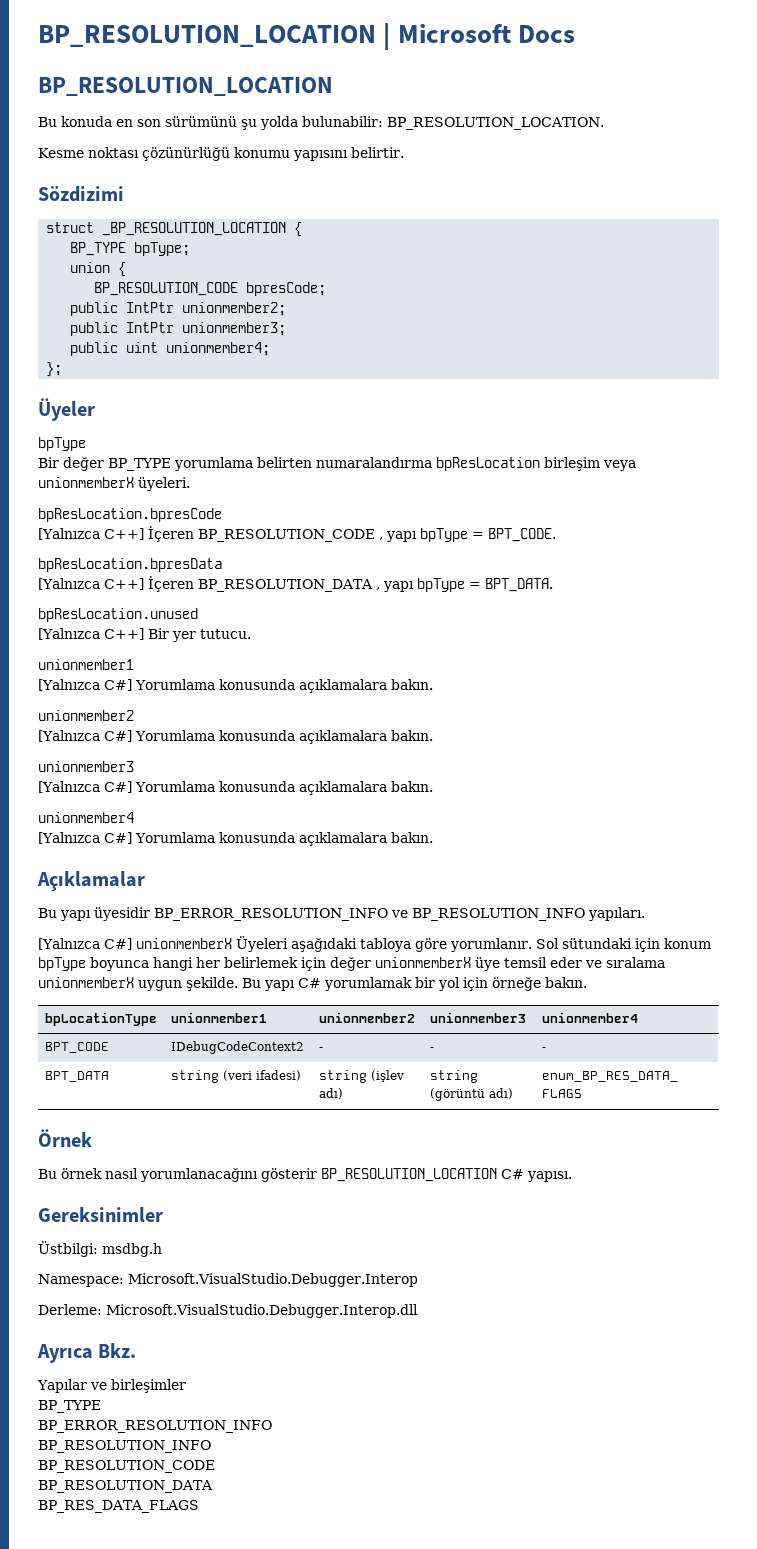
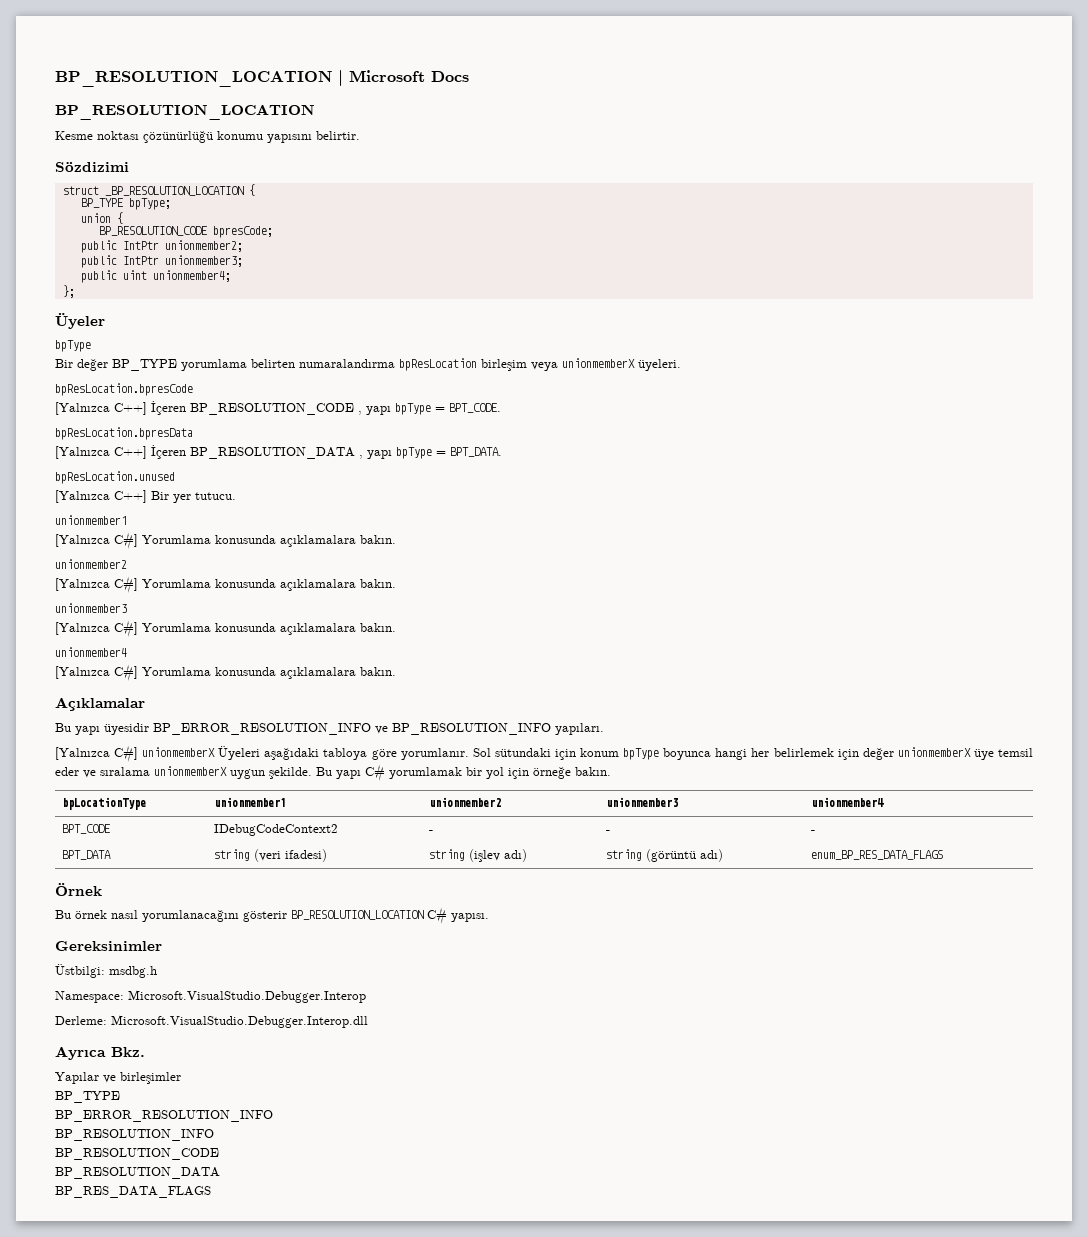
- Bu konuda en son sürümünü şu yolda bulunabilir: BP_RESOLUTION_LOCATION.

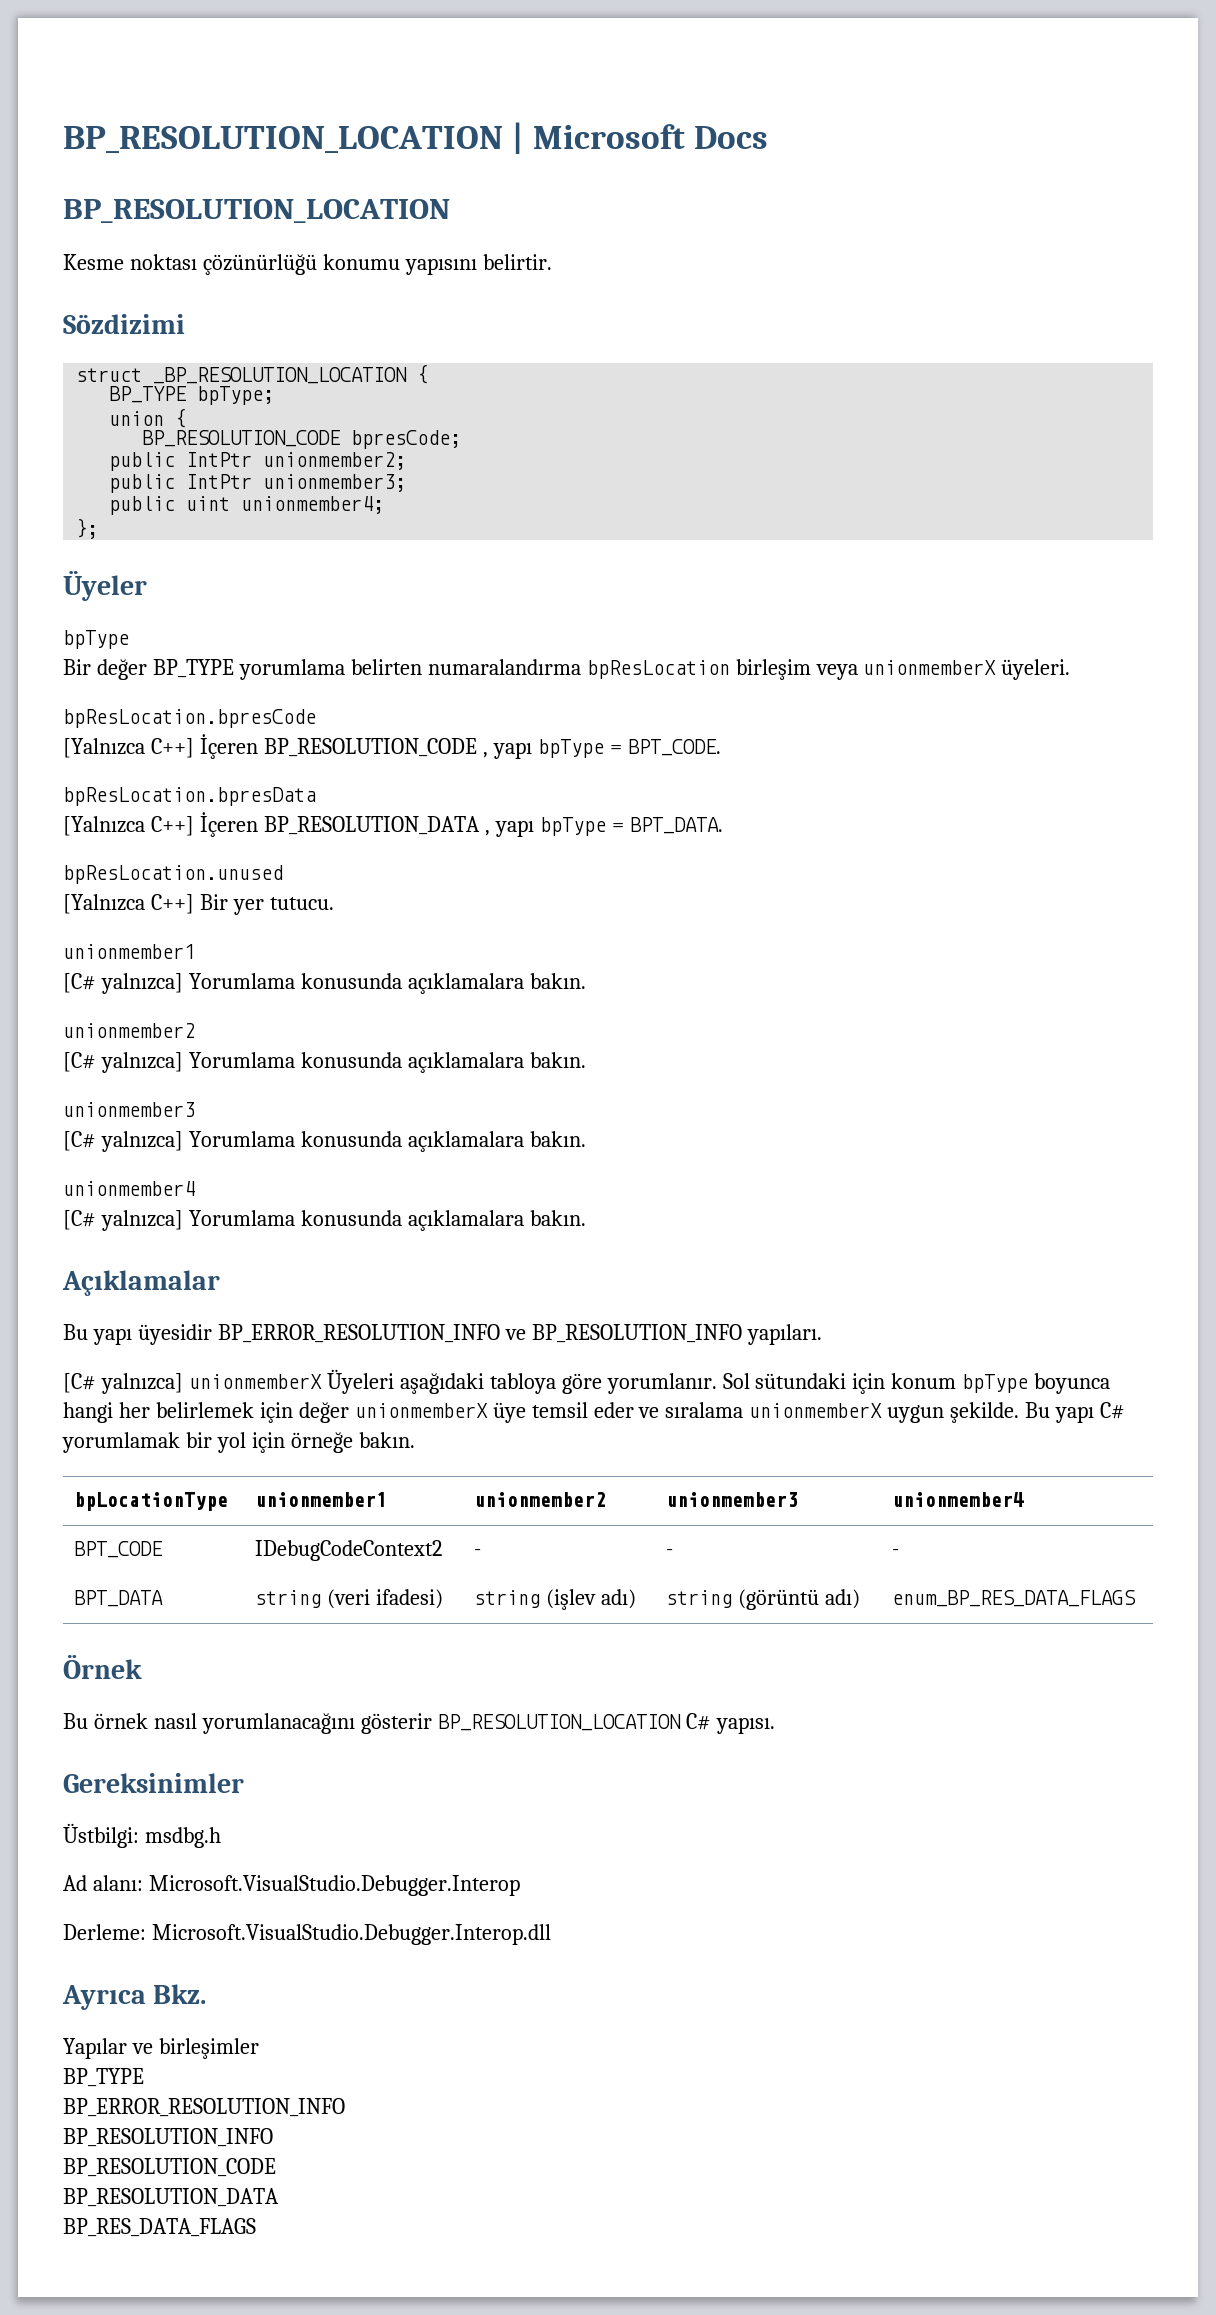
  [Yalnızca C++] Bir yer tutucu.
  unionmember1
- [Yalnızca C#] Yorumlama konusunda açıklamalara bakın.
+ [C# yalnızca] Yorumlama konusunda açıklamalara bakın.
  unionmember2
- [Yalnızca C#] Yorumlama konusunda açıklamalara bakın.
+ [C# yalnızca] Yorumlama konusunda açıklamalara bakın.
  unionmember3
- [Yalnızca C#] Yorumlama konusunda açıklamalara bakın.
+ [C# yalnızca] Yorumlama konusunda açıklamalara bakın.
  unionmember4
- [Yalnızca C#] Yorumlama konusunda açıklamalara bakın.
+ [C# yalnızca] Yorumlama konusunda açıklamalara bakın.
- [Yalnızca C#] unionmemberX Üyeleri aşağıdaki tabloya göre yorumlanır.
+ [C# yalnızca] unionmemberX Üyeleri aşağıdaki tabloya göre yorumlanır.
- Namespace: Microsoft.VisualStudio.Debugger.Interop
+ Ad alanı: Microsoft.VisualStudio.Debugger.Interop

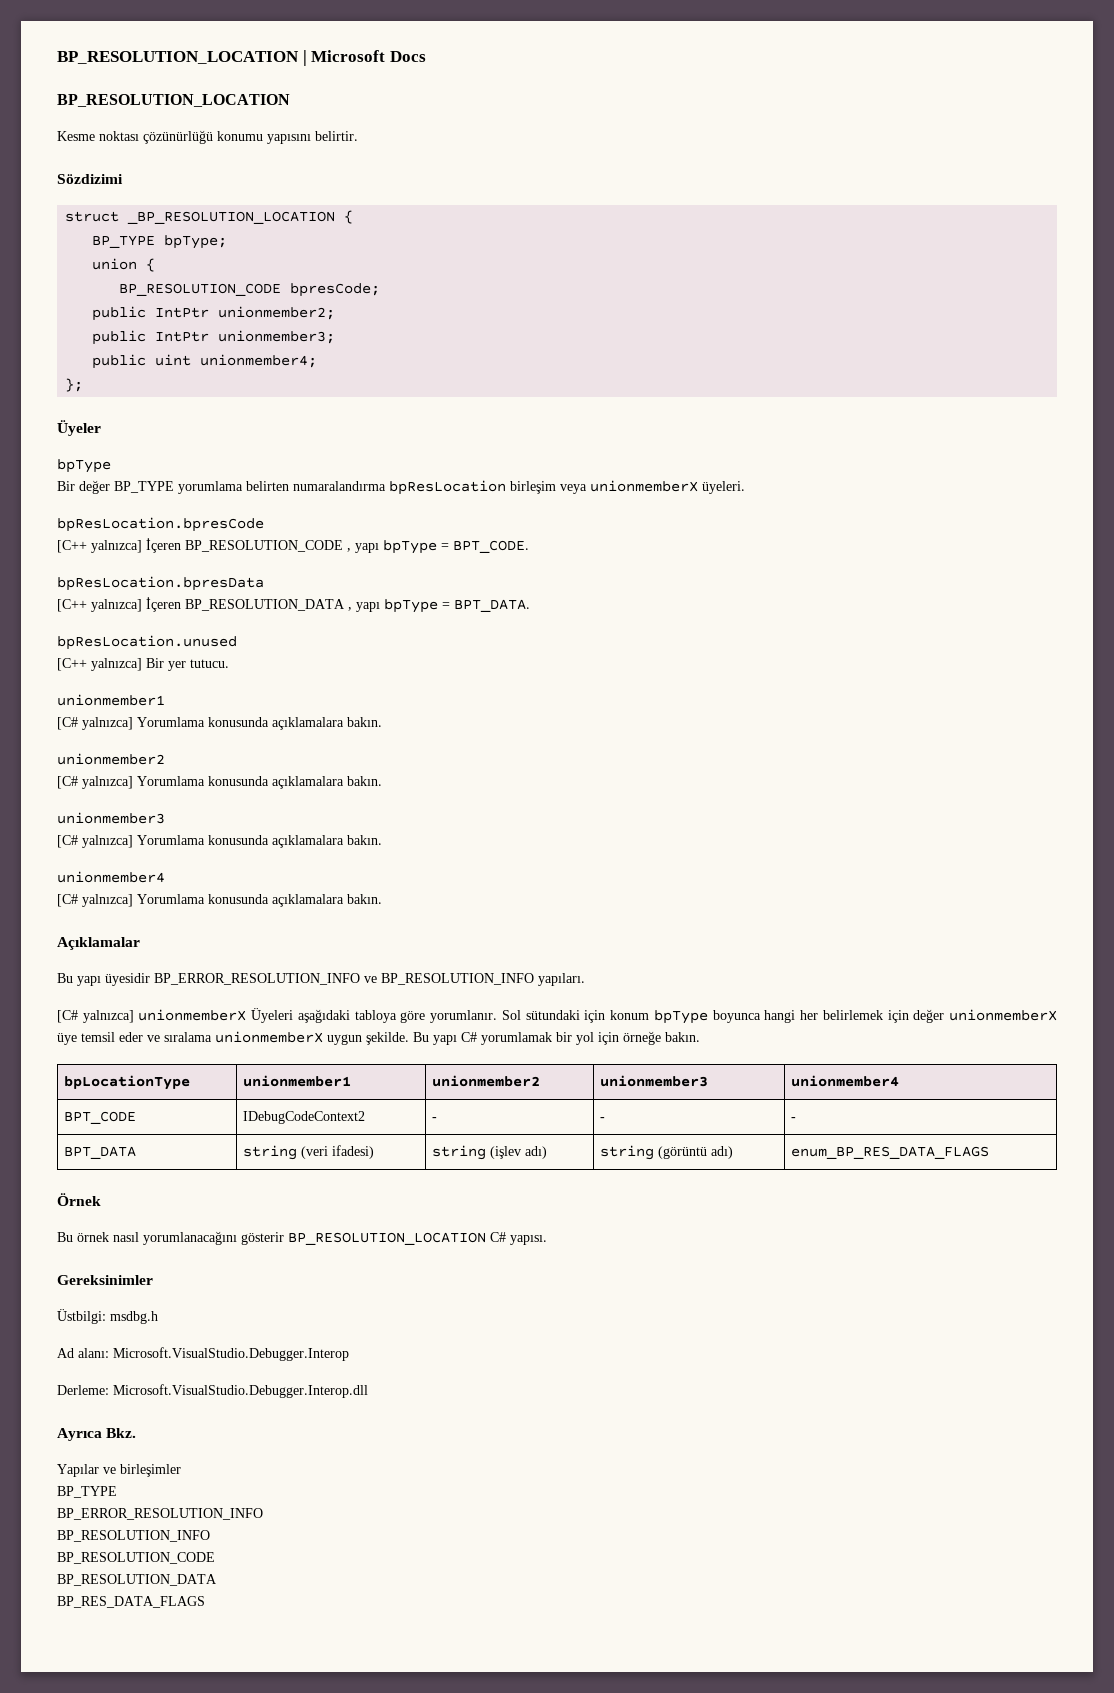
- [Yalnızca C++] İçeren BP_RESOLUTION_CODE , yapı bpType = BPT_CODE.
+ [C++ yalnızca] İçeren BP_RESOLUTION_CODE , yapı bpType = BPT_CODE.
- [Yalnızca C++] İçeren BP_RESOLUTION_DATA , yapı bpType = BPT_DATA.
+ [C++ yalnızca] İçeren BP_RESOLUTION_DATA , yapı bpType = BPT_DATA.
- [Yalnızca C++] Bir yer tutucu.
+ [C++ yalnızca] Bir yer tutucu.

